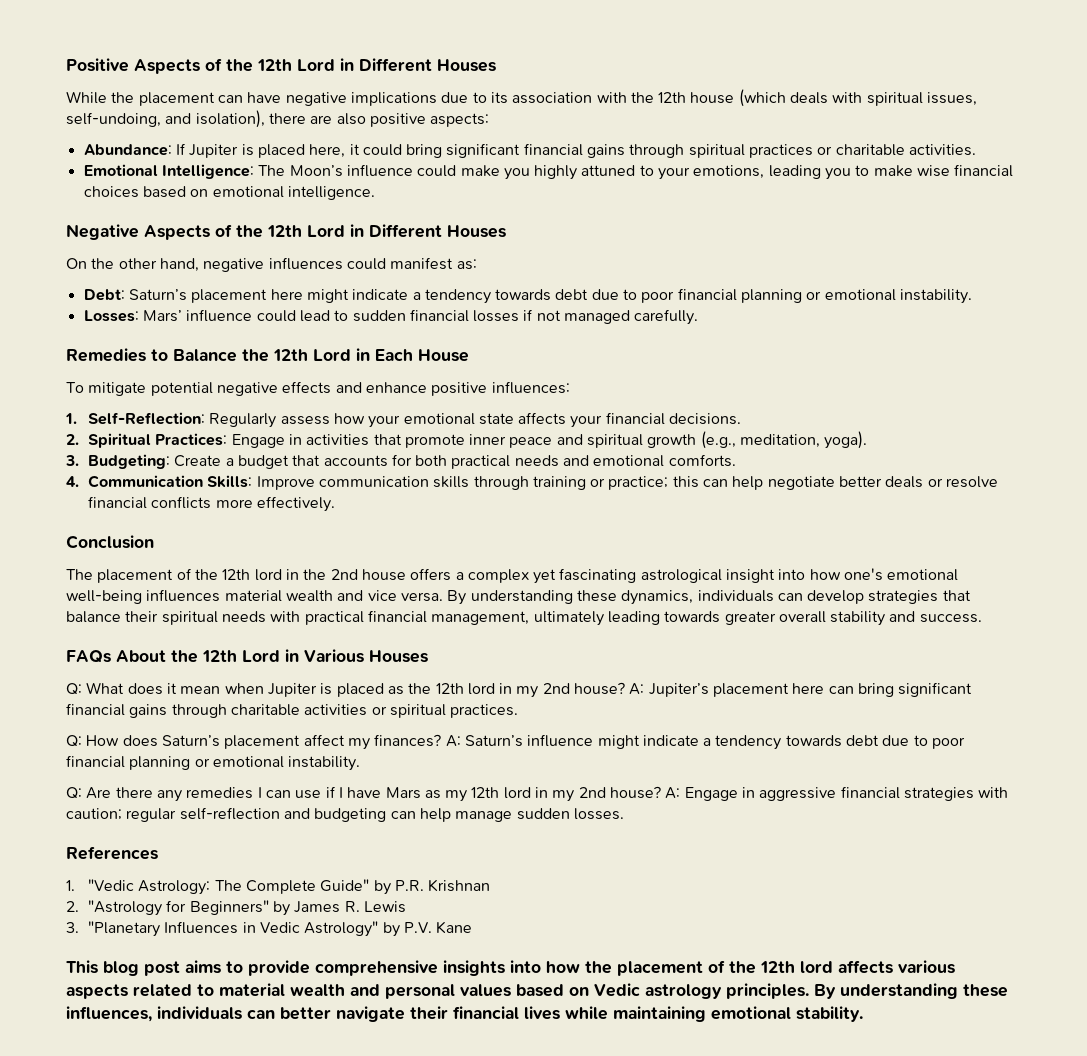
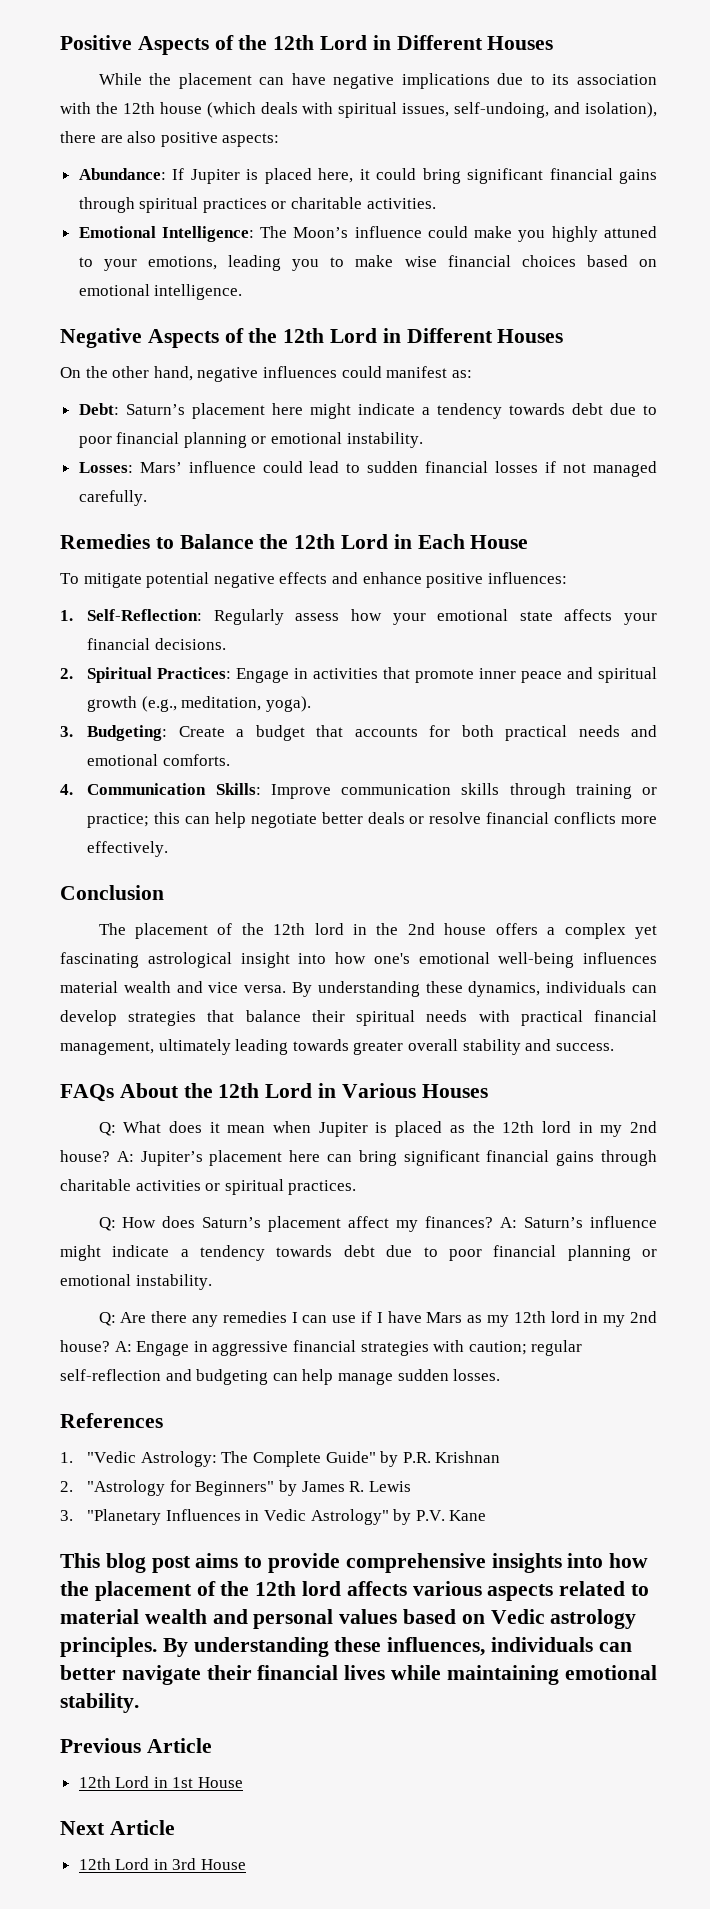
+ Previous Article
+ 12th Lord in 1st House
+ Next Article
+ 12th Lord in 3rd House

